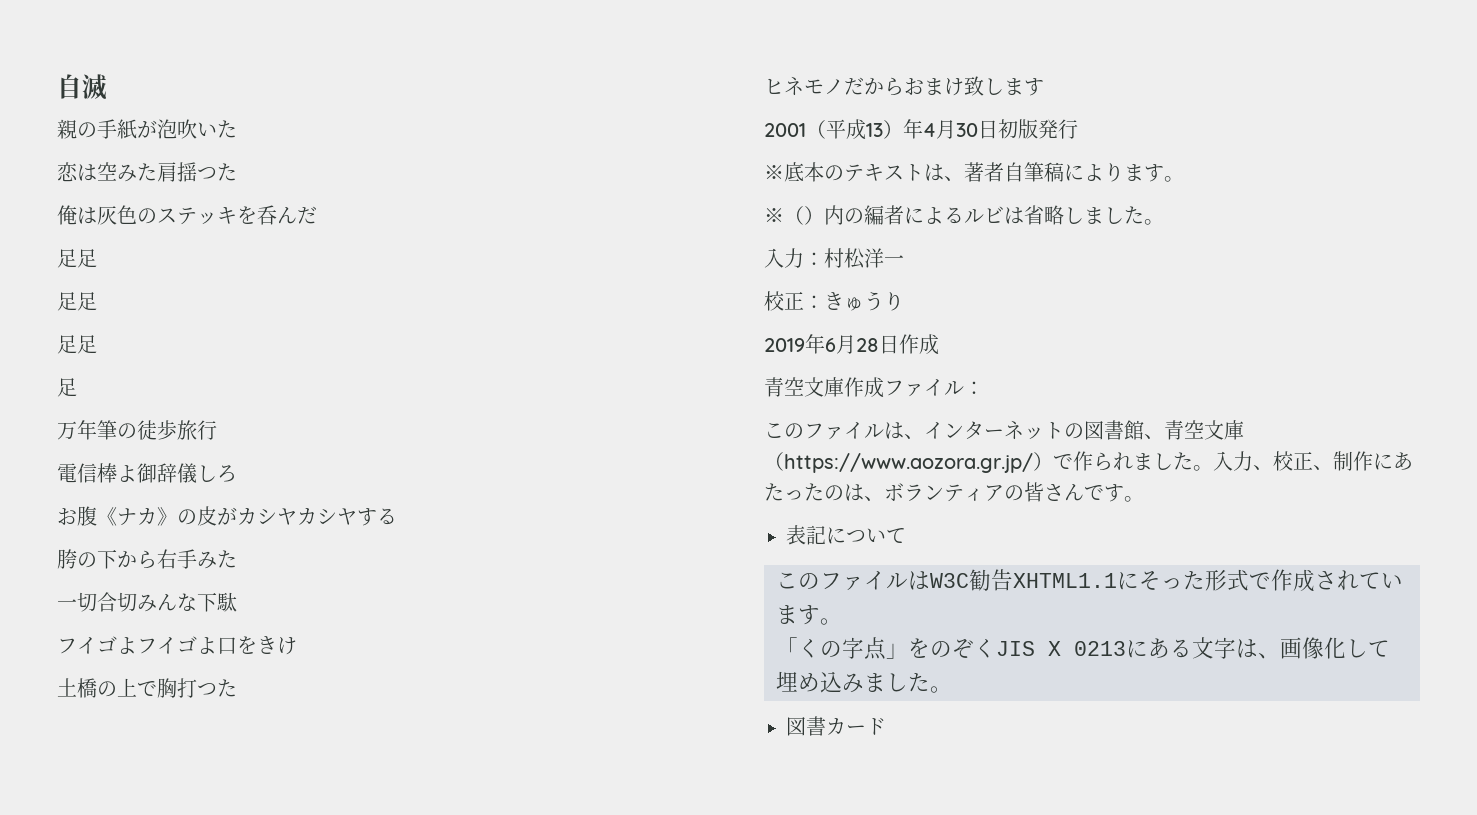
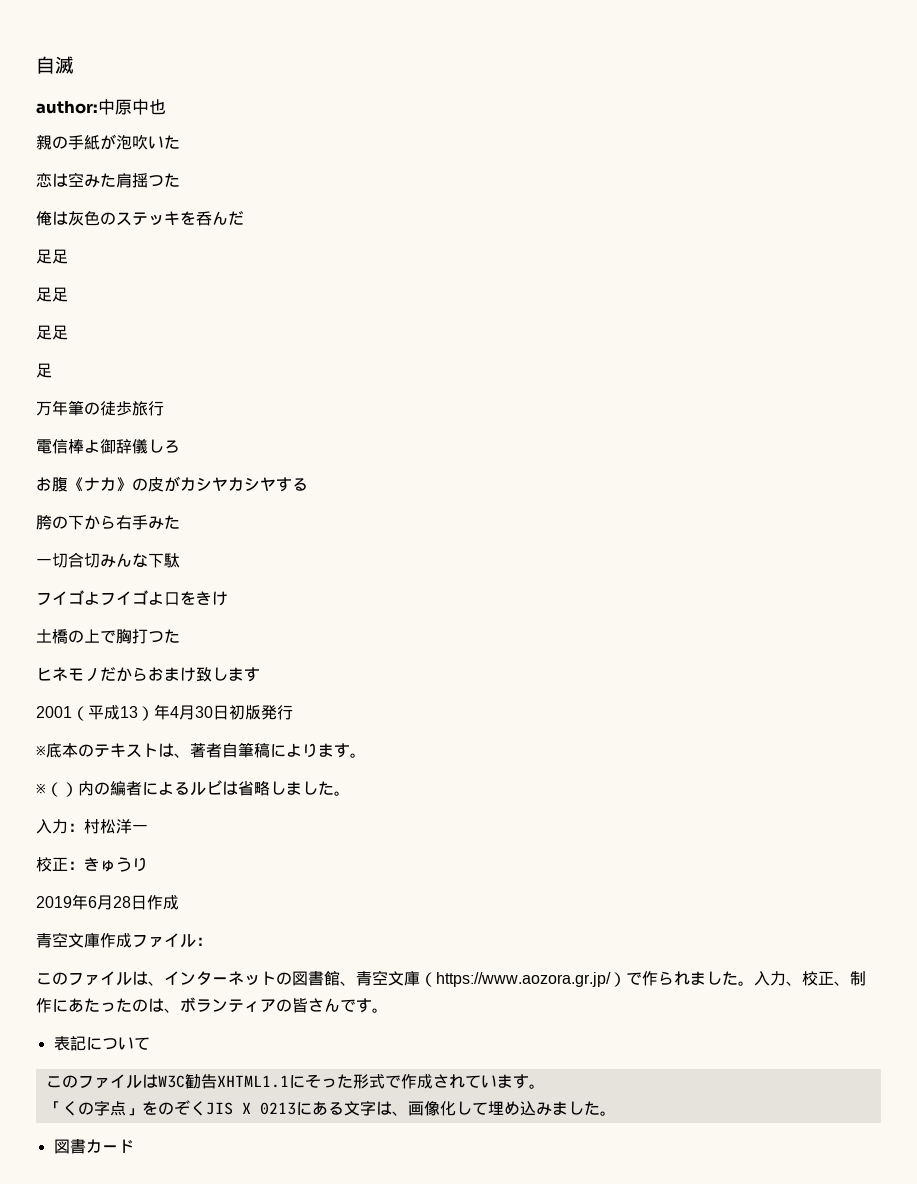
+ author:中原中也

